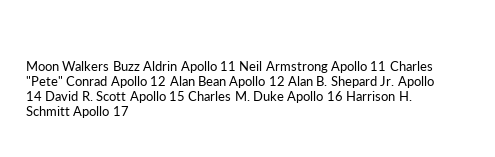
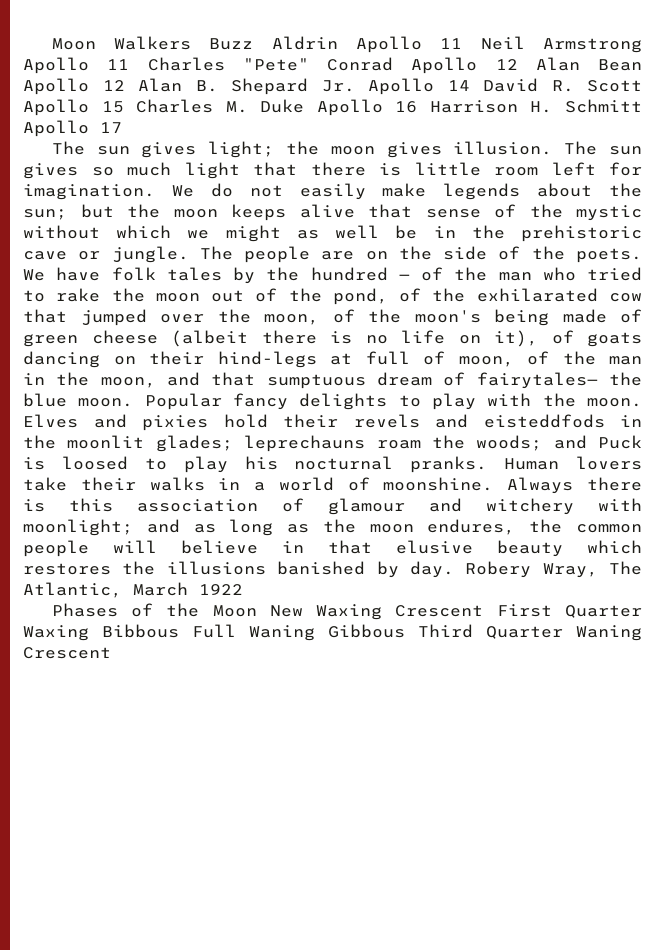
+ The sun gives light; the moon gives illusion. The sun gives so much light that there is little room left for imagination. We do not easily make legends about the sun; but the moon keeps alive that sense of the mystic without which we might as well be in the prehistoric cave or jungle. The people are on the side of the poets. We have folk tales by the hundred — of the man who tried to rake the moon out of the pond, of the exhilarated cow that jumped over the moon, of the moon's being made of green cheese (albeit there is no life on it), of goats dancing on their hind-legs at full of moon, of the man in the moon, and that sumptuous dream of fairytales— the blue moon. Popular fancy delights to play with the moon. Elves and pixies hold their revels and eisteddfods in the moonlit glades; leprechauns roam the woods; and Puck is loosed to play his nocturnal pranks. Human lovers take their walks in a world of moonshine. Always there is this association of glamour and witchery with moonlight; and as long as the moon endures, the common people will believe in that elusive beauty which restores the illusions banished by day. Robery Wray, The Atlantic, March 1922
+ Phases of the Moon New Waxing Crescent First Quarter Waxing Bibbous Full Waning Gibbous Third Quarter Waning Crescent

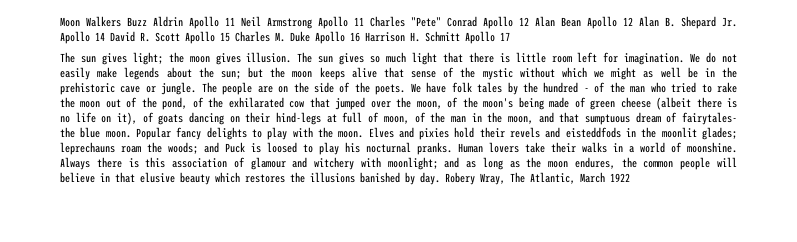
- We have folk tales by the hundred — of the man who tried to rake the moon out of the pond, of the exhilarated cow that jumped over the moon, of the moon's being made of green cheese (albeit there is no life on it), of goats dancing on their hind-legs at full of moon, of the man in the moon, and that sumptuous dream of fairytales— the blue moon.
+ We have folk tales by the hundred - of the man who tried to rake the moon out of the pond, of the exhilarated cow that jumped over the moon, of the moon's being made of green cheese (albeit there is no life on it), of goats dancing on their hind-legs at full of moon, of the man in the moon, and that sumptuous dream of fairytales- the blue moon.
- Phases of the Moon New Waxing Crescent First Quarter Waxing Bibbous Full Waning Gibbous Third Quarter Waning Crescent

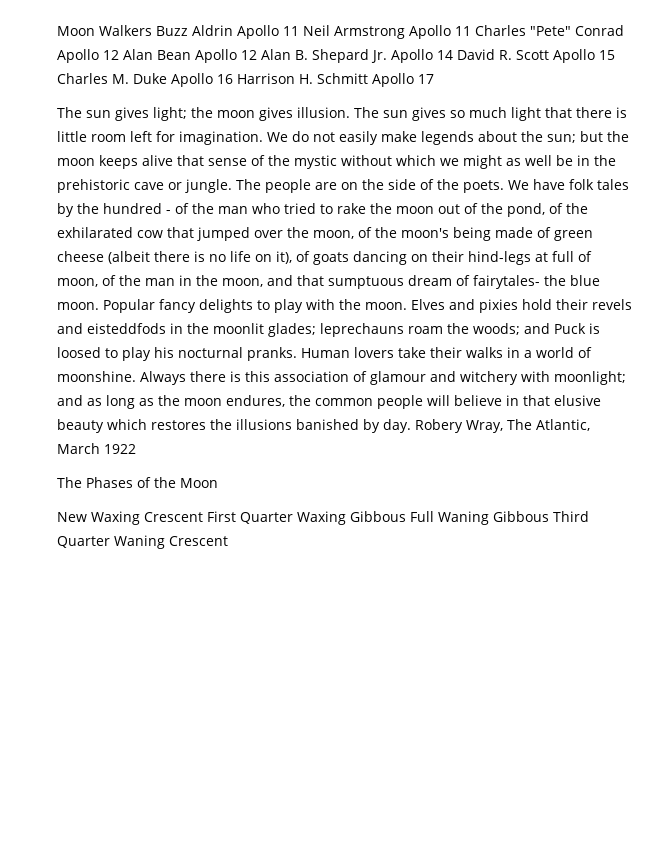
+ The Phases of the Moon
+ New Waxing Crescent First Quarter Waxing Gibbous Full Waning Gibbous Third Quarter Waning Crescent

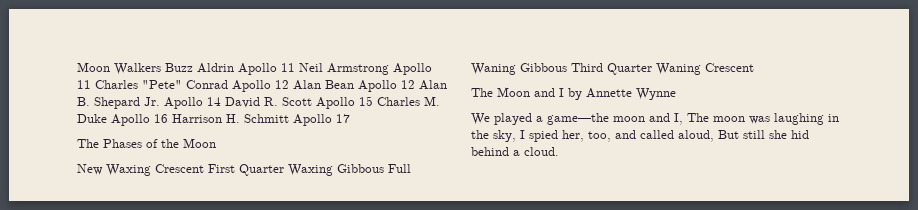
- The sun gives light; the moon gives illusion. The sun gives so much light that there is little room left for imagination. We do not easily make legends about the sun; but the moon keeps alive that sense of the mystic without which we might as well be in the prehistoric cave or jungle. The people are on the side of the poets. We have folk tales by the hundred - of the man who tried to rake the moon out of the pond, of the exhilarated cow that jumped over the moon, of the moon's being made of green cheese (albeit there is no life on it), of goats dancing on their hind-legs at full of moon, of the man in the moon, and that sumptuous dream of fairytales- the blue moon. Popular fancy delights to play with the moon. Elves and pixies hold their revels and eisteddfods in the moonlit glades; leprechauns roam the woods; and Puck is loosed to play his nocturnal pranks. Human lovers take their walks in a world of moonshine. Always there is this association of glamour and witchery with moonlight; and as long as the moon endures, the common people will believe in that elusive beauty which restores the illusions banished by day. Robery Wray, The Atlantic, March 1922
+ The Moon and I by Annette Wynne
+ We played a game—the moon and I, The moon was laughing in the sky, I spied her, too, and called aloud, But still she hid behind a cloud.

